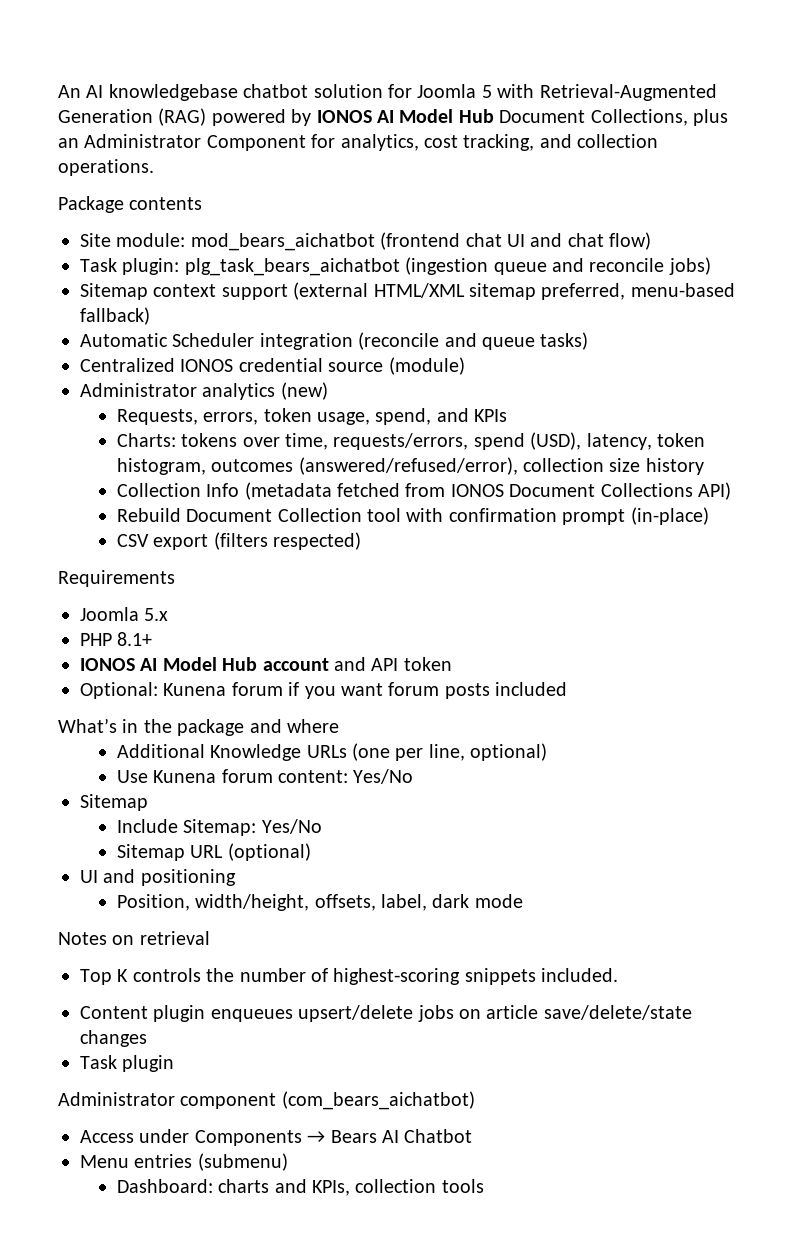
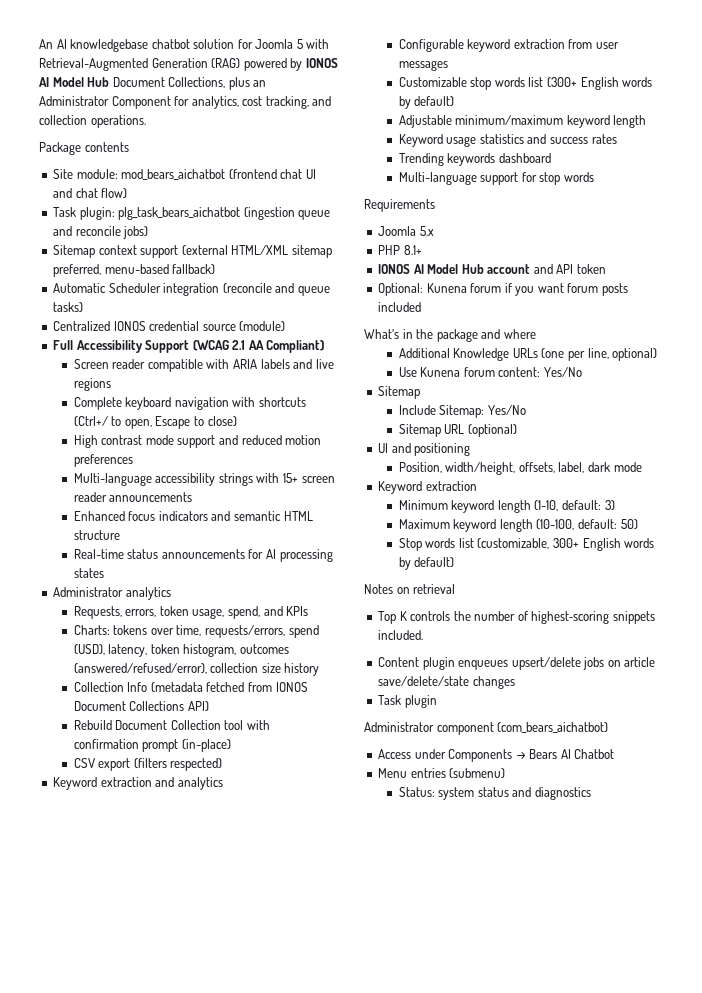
+ Full Accessibility Support (WCAG 2.1 AA Compliant)
+ Screen reader compatible with ARIA labels and live regions
+ Complete keyboard navigation with shortcuts (Ctrl+/ to open, Escape to close)
+ High contrast mode support and reduced motion preferences
+ Multi-language accessibility strings with 15+ screen reader announcements
+ Enhanced focus indicators and semantic HTML structure
+ Real-time status announcements for AI processing states
- Administrator analytics (new)
+ Administrator analytics
+ Keyword extraction and analytics
+ Configurable keyword extraction from user messages
+ Customizable stop words list (300+ English words by default)
+ Adjustable minimum/maximum keyword length
+ Keyword usage statistics and success rates
+ Trending keywords dashboard
+ Multi-language support for stop words
  Position, width/height, offsets, label, dark mode
+ Keyword extraction
+ Minimum keyword length (1-10, default: 3)
+ Maximum keyword length (10-100, default: 50)
+ Stop words list (customizable, 300+ English words by default)
- Dashboard: charts and KPIs, collection tools
+ Status: system status and diagnostics

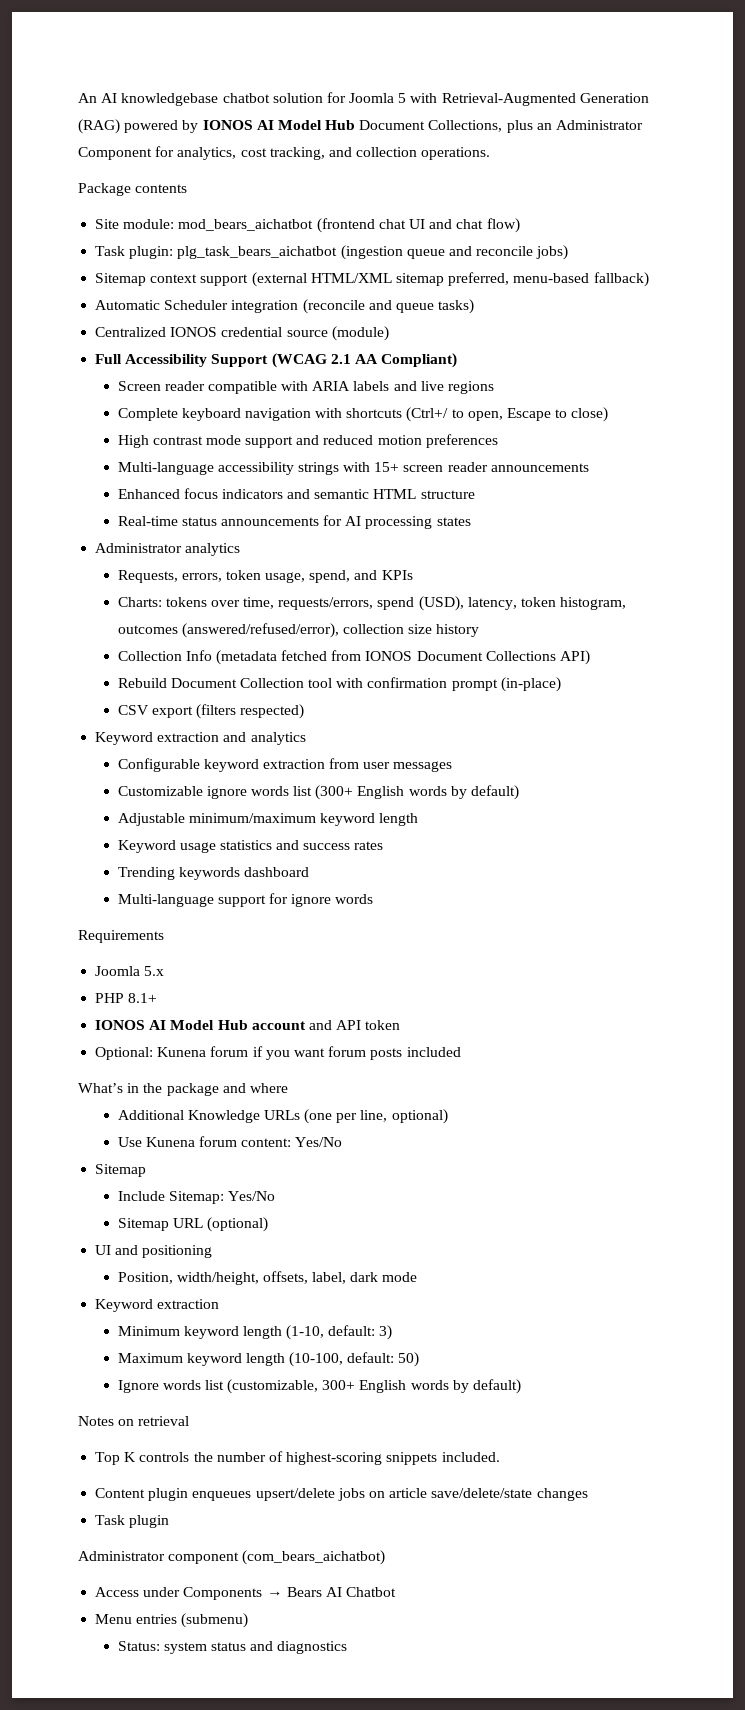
- Customizable stop words list (300+ English words by default)
+ Customizable ignore words list (300+ English words by default)
- Multi-language support for stop words
+ Multi-language support for ignore words
- Stop words list (customizable, 300+ English words by default)
+ Ignore words list (customizable, 300+ English words by default)

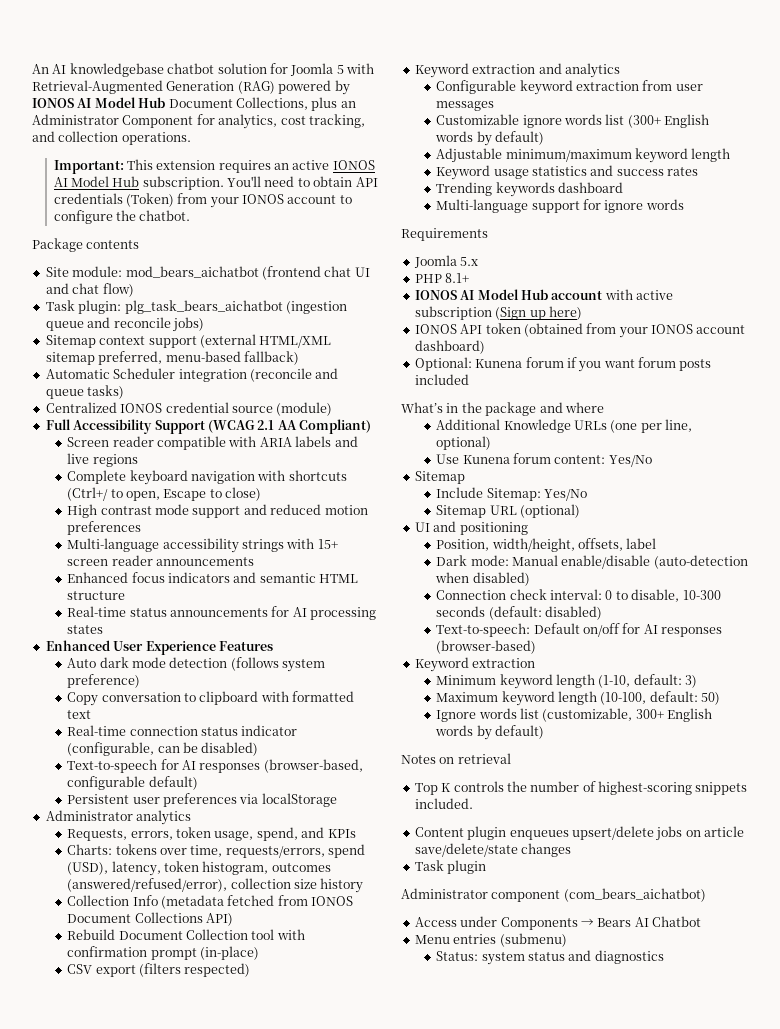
+ Important: This extension requires an active IONOS AI Model Hub subscription. You'll need to obtain API credentials (Token) from your IONOS account to configure the chatbot.
+ Enhanced User Experience Features
+ Auto dark mode detection (follows system preference)
+ Copy conversation to clipboard with formatted text
+ Real-time connection status indicator (configurable, can be disabled)
+ Text-to-speech for AI responses (browser-based, configurable default)
+ Persistent user preferences via localStorage
- IONOS AI Model Hub account and API token
+ IONOS AI Model Hub account with active subscription (Sign up here)
+ IONOS API token (obtained from your IONOS account dashboard)
- Position, width/height, offsets, label, dark mode
+ Position, width/height, offsets, label
+ Dark mode: Manual enable/disable (auto-detection when disabled)
+ Connection check interval: 0 to disable, 10-300 seconds (default: disabled)
+ Text-to-speech: Default on/off for AI responses (browser-based)

